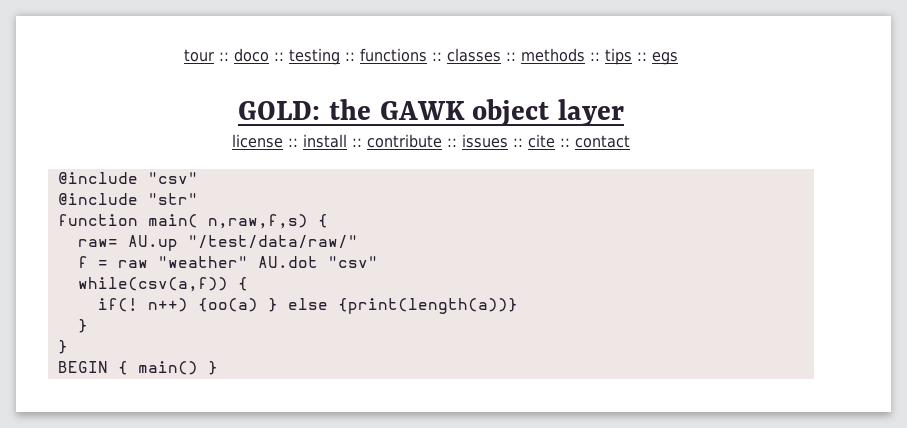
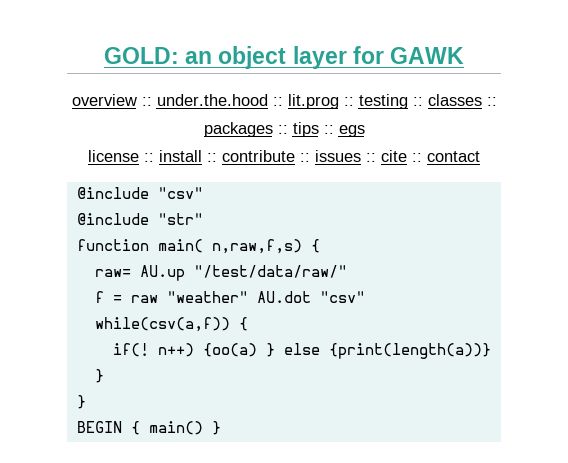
- tour :: doco :: testing :: functions :: classes :: methods :: tips :: egs
+ GOLD: an object layer for GAWK
+ overview :: under.the.hood :: lit.prog :: testing :: classes :: packages :: tips :: egs
- GOLD: the GAWK object layer

